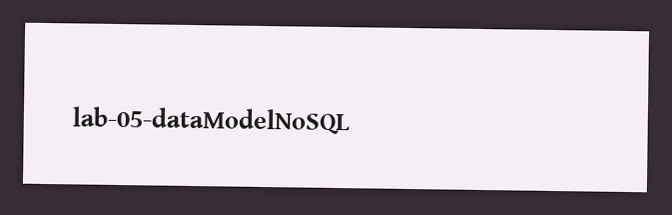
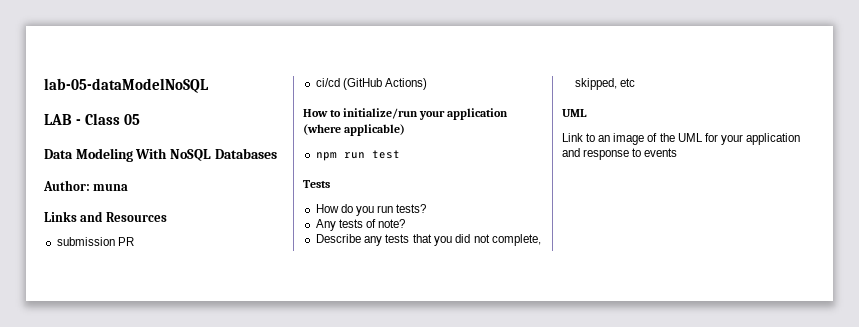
+ LAB - Class 05
+ Data Modeling With NoSQL Databases
+ Author: muna
+ Links and Resources
+ submission PR
+ ci/cd (GitHub Actions)
+ How to initialize/run your application (where applicable)
+ npm run test
+ Tests
+ How do you run tests?
+ Any tests of note?
+ Describe any tests that you did not complete, skipped, etc
+ UML
+ Link to an image of the UML for your application and response to events

